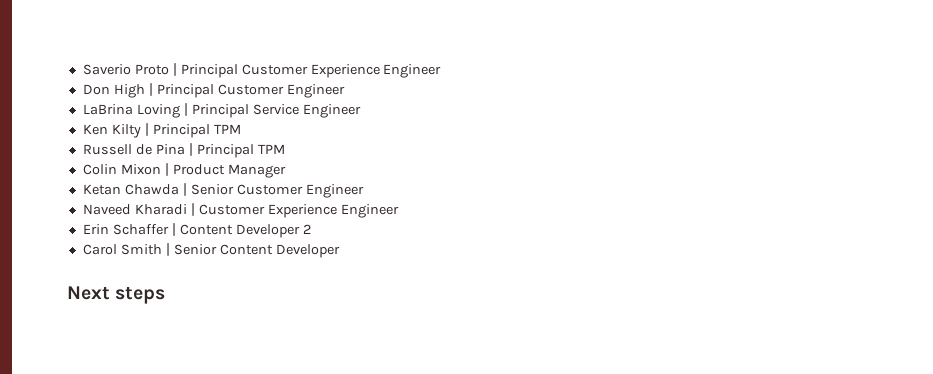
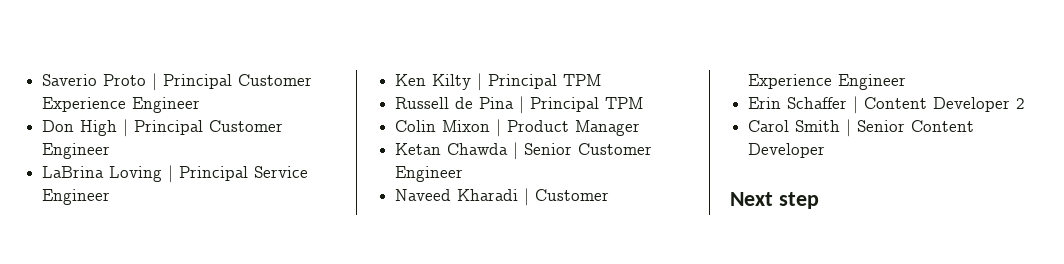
- Next steps
+ Next step

